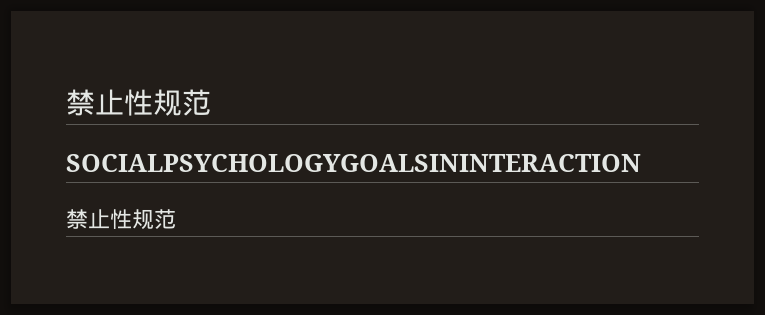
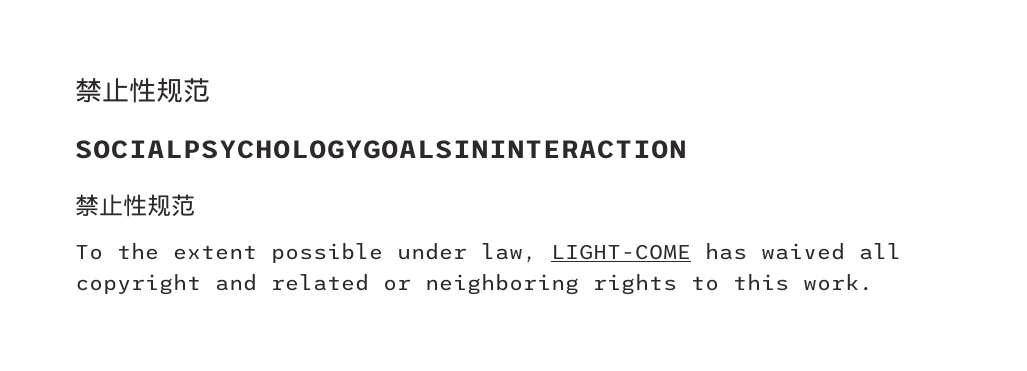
+ To the extent possible under law, LIGHT-COME has waived all copyright and related or neighboring rights to this work.

